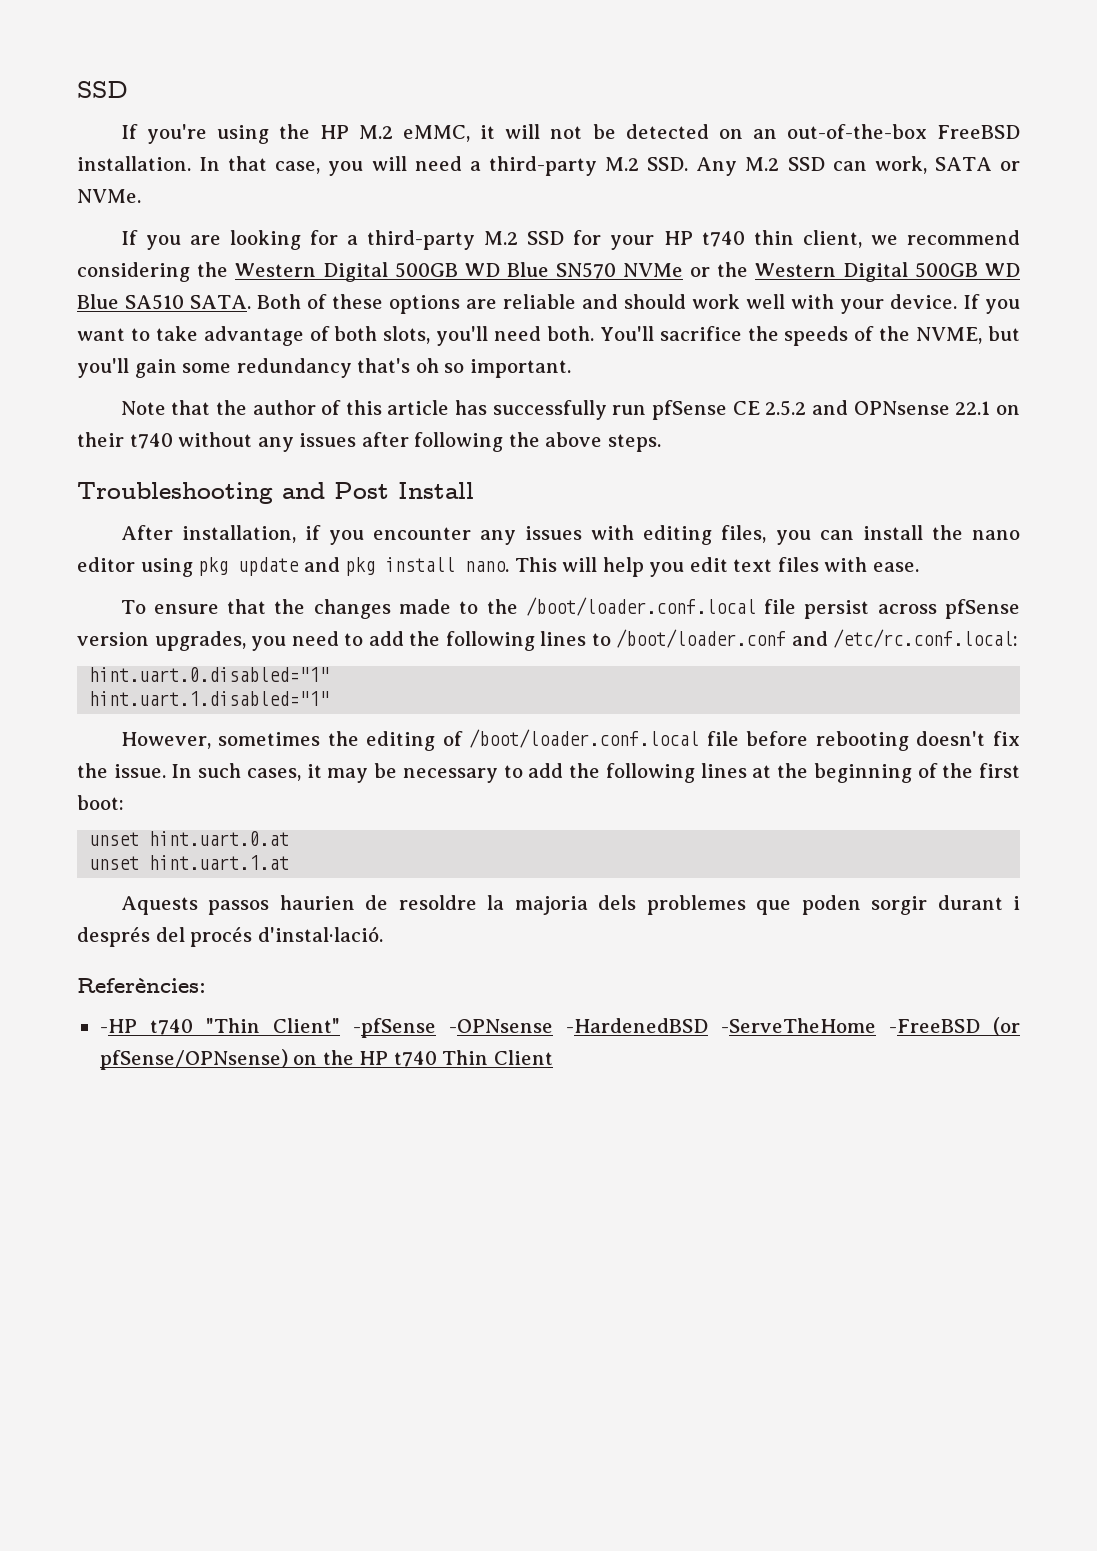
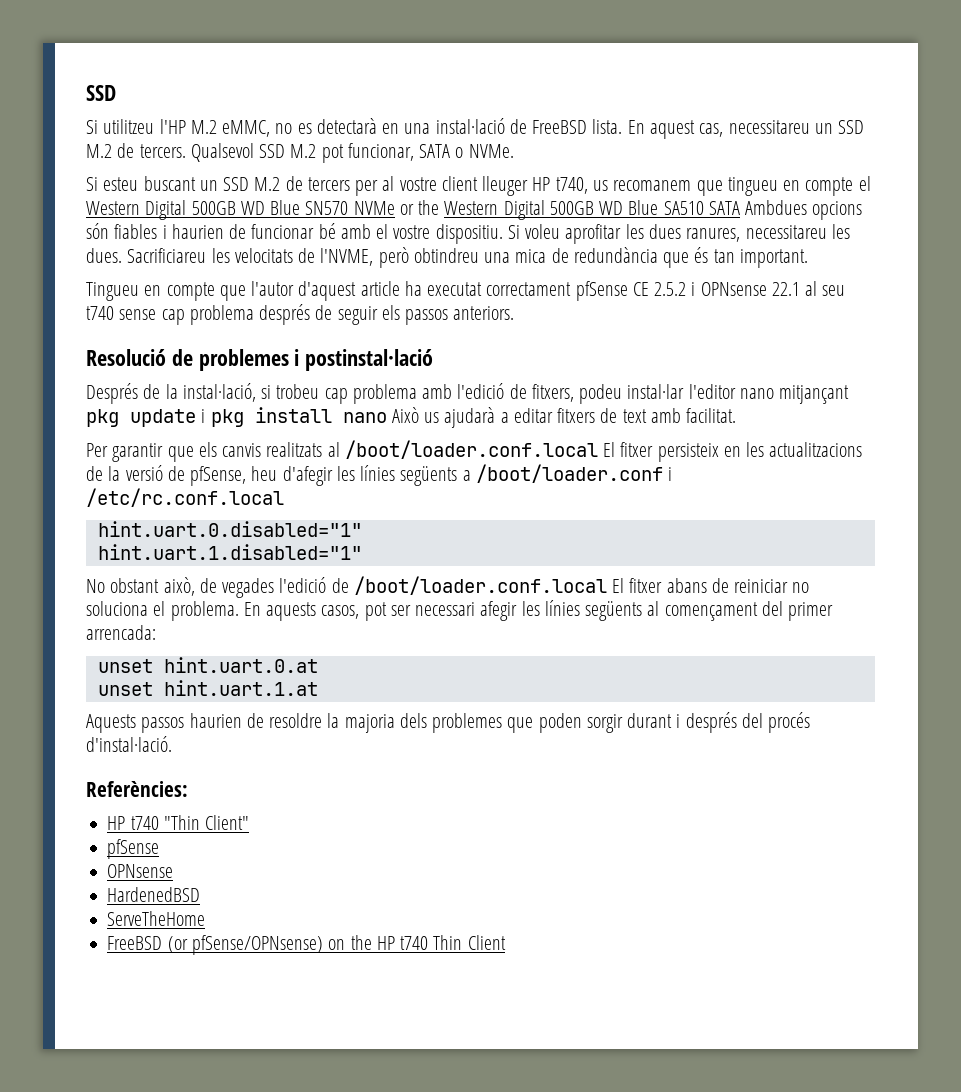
- If you're using the HP M.2 eMMC, it will not be detected on an out-of-the-box FreeBSD installation. In that case, you will need a third-party M.2 SSD. Any M.2 SSD can work, SATA or NVMe.
- If you are looking for a third-party M.2 SSD for your HP t740 thin client, we recommend considering the Western Digital 500GB WD Blue SN570 NVMe or the Western Digital 500GB WD Blue SA510 SATA. Both of these options are reliable and should work well with your device. If you want to take advantage of both slots, you'll need both. You'll sacrifice the speeds of the NVME, but you'll gain some redundancy that's oh so important.
- Note that the author of this article has successfully run pfSense CE 2.5.2 and OPNsense 22.1 on their t740 without any issues after following the above steps.
- Troubleshooting and Post Install
- After installation, if you encounter any issues with editing files, you can install the nano editor using pkg update and pkg install nano. This will help you edit text files with ease.
- To ensure that the changes made to the /boot/loader.conf.local file persist across pfSense version upgrades, you need to add the following lines to /boot/loader.conf and /etc/rc.conf.local:
+ Si utilitzeu l'HP M.2 eMMC, no es detectarà en una instal·lació de FreeBSD lista. En aquest cas, necessitareu un SSD M.2 de tercers. Qualsevol SSD M.2 pot funcionar, SATA o NVMe.
+ Si esteu buscant un SSD M.2 de tercers per al vostre client lleuger HP t740, us recomanem que tingueu en compte el Western Digital 500GB WD Blue SN570 NVMe or the Western Digital 500GB WD Blue SA510 SATA Ambdues opcions són fiables i haurien de funcionar bé amb el vostre dispositiu. Si voleu aprofitar les dues ranures, necessitareu les dues. Sacrificiareu les velocitats de l'NVME, però obtindreu una mica de redundància que és tan important.
+ Tingueu en compte que l'autor d'aquest article ha executat correctament pfSense CE 2.5.2 i OPNsense 22.1 al seu t740 sense cap problema després de seguir els passos anteriors.
+ Resolució de problemes i postinstal·lació
+ Després de la instal·lació, si trobeu cap problema amb l'edició de fitxers, podeu instal·lar l'editor nano mitjançant pkg update i pkg install nano Això us ajudarà a editar fitxers de text amb facilitat.
+ Per garantir que els canvis realitzats al /boot/loader.conf.local El fitxer persisteix en les actualitzacions de la versió de pfSense, heu d'afegir les línies següents a /boot/loader.conf i /etc/rc.conf.local
  hint.uart.0.disabled="1"
  hint.uart.1.disabled="1"
- However, sometimes the editing of /boot/loader.conf.local file before rebooting doesn't fix the issue. In such cases, it may be necessary to add the following lines at the beginning of the first boot:
+ No obstant això, de vegades l'edició de /boot/loader.conf.local El fitxer abans de reiniciar no soluciona el problema. En aquests casos, pot ser necessari afegir les línies següents al començament del primer arrencada:
- -HP t740 "Thin Client" -pfSense -OPNsense -HardenedBSD -ServeTheHome -FreeBSD (or pfSense/OPNsense) on the HP t740 Thin Client
+ HP t740 "Thin Client"
+ pfSense
+ OPNsense
+ HardenedBSD
+ ServeTheHome
+ FreeBSD (or pfSense/OPNsense) on the HP t740 Thin Client

